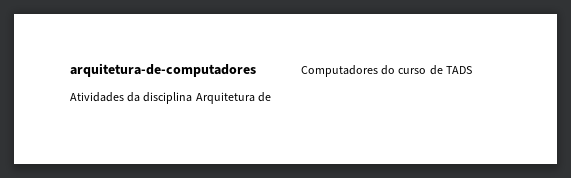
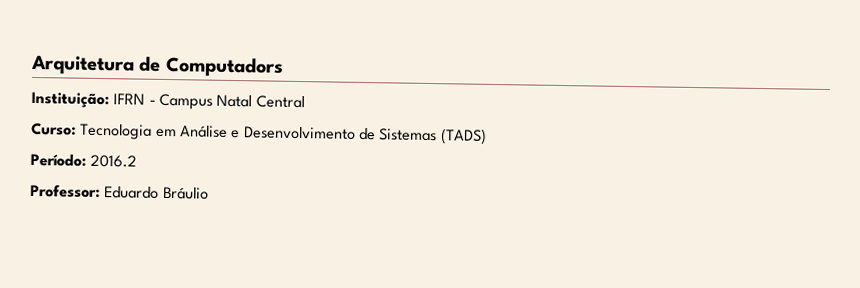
- arquitetura-de-computadores
- Atividades da disciplina Arquitetura de Computadores do curso de TADS
+ Arquitetura de Computadors
+ Instituição: IFRN - Campus Natal Central
+ Curso: Tecnologia em Análise e Desenvolvimento de Sistemas (TADS)
+ Período: 2016.2
+ Professor: Eduardo Bráulio

